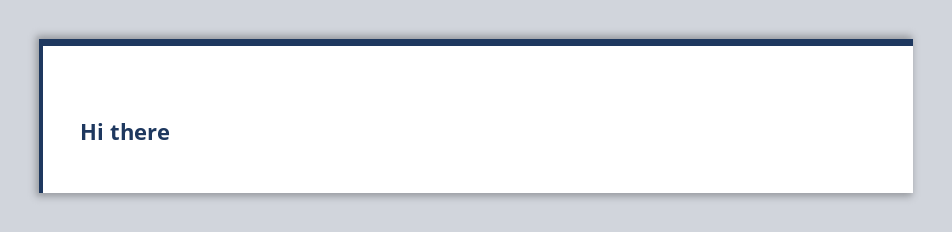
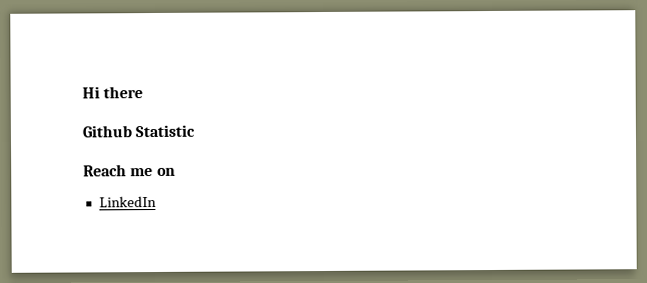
+ Github Statistic
+ Reach me on
+ LinkedIn

